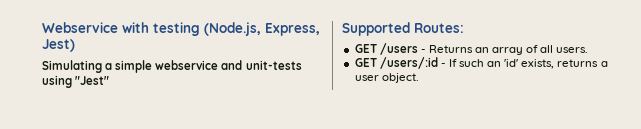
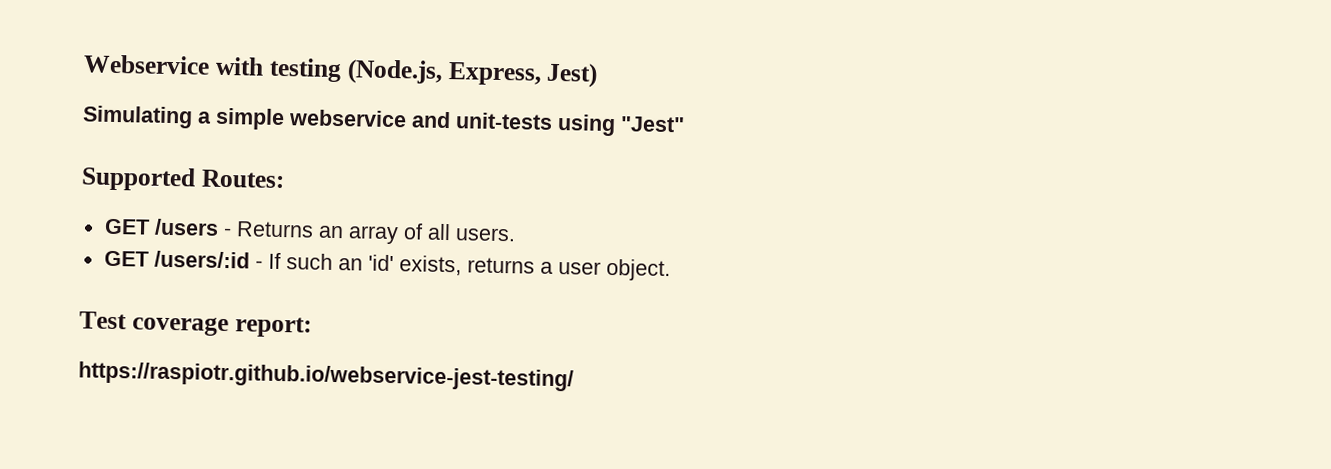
+ Test coverage report:
+ https://raspiotr.github.io/webservice-jest-testing/

